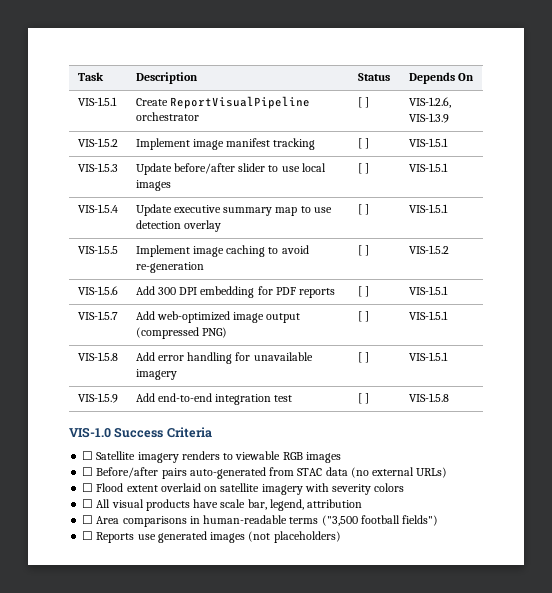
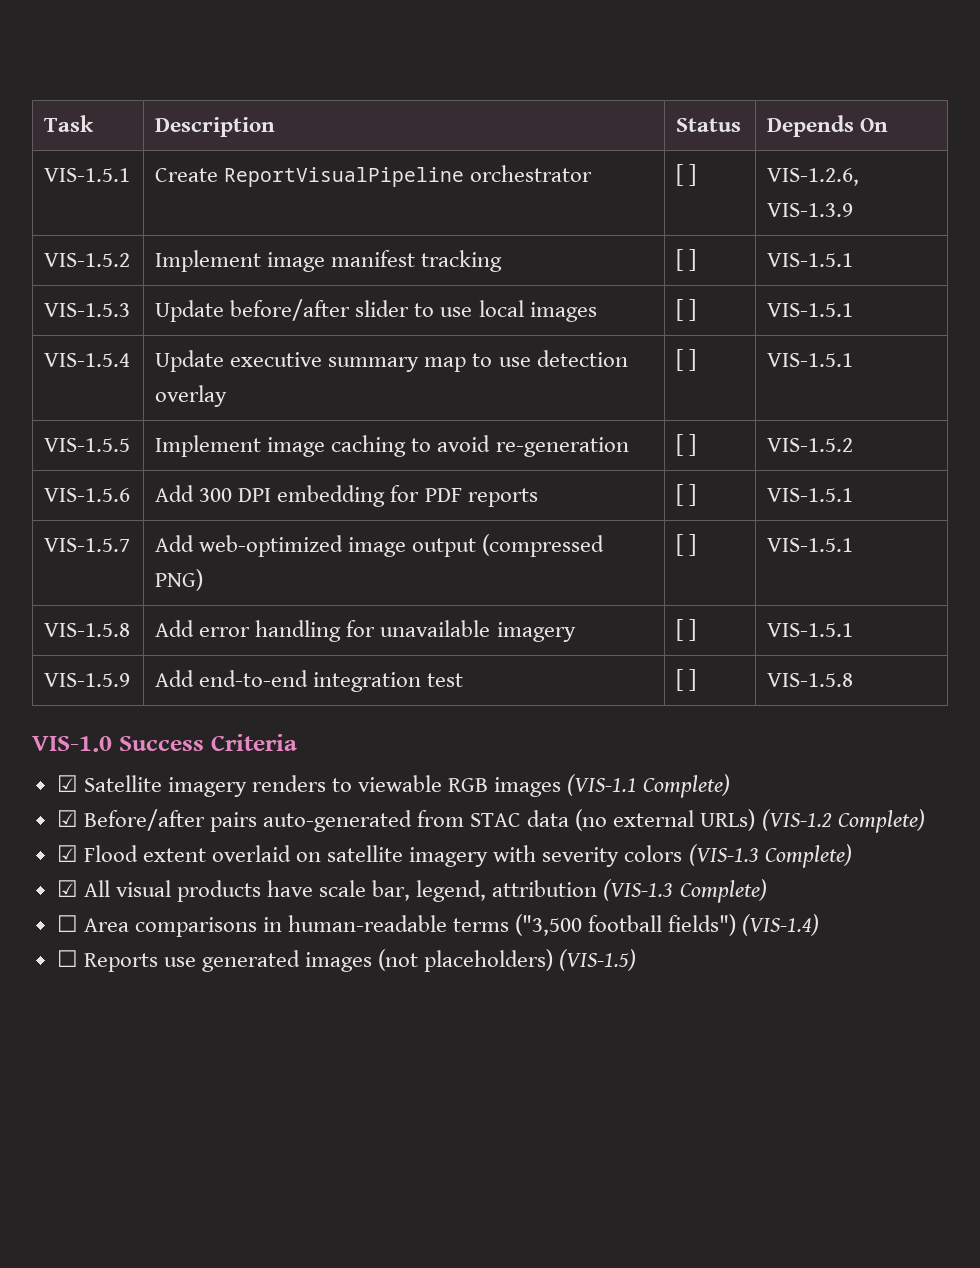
- ☐ Satellite imagery renders to viewable RGB images
- ☐ Before/after pairs auto-generated from STAC data (no external URLs)
- ☐ Flood extent overlaid on satellite imagery with severity colors
- ☐ All visual products have scale bar, legend, attribution
+ ☑ Satellite imagery renders to viewable RGB images (VIS-1.1 Complete)
+ ☑ Before/after pairs auto-generated from STAC data (no external URLs) (VIS-1.2 Complete)
+ ☑ Flood extent overlaid on satellite imagery with severity colors (VIS-1.3 Complete)
+ ☑ All visual products have scale bar, legend, attribution (VIS-1.3 Complete)
- ☐ Area comparisons in human-readable terms ("3,500 football fields")
+ ☐ Area comparisons in human-readable terms ("3,500 football fields") (VIS-1.4)
- ☐ Reports use generated images (not placeholders)
+ ☐ Reports use generated images (not placeholders) (VIS-1.5)

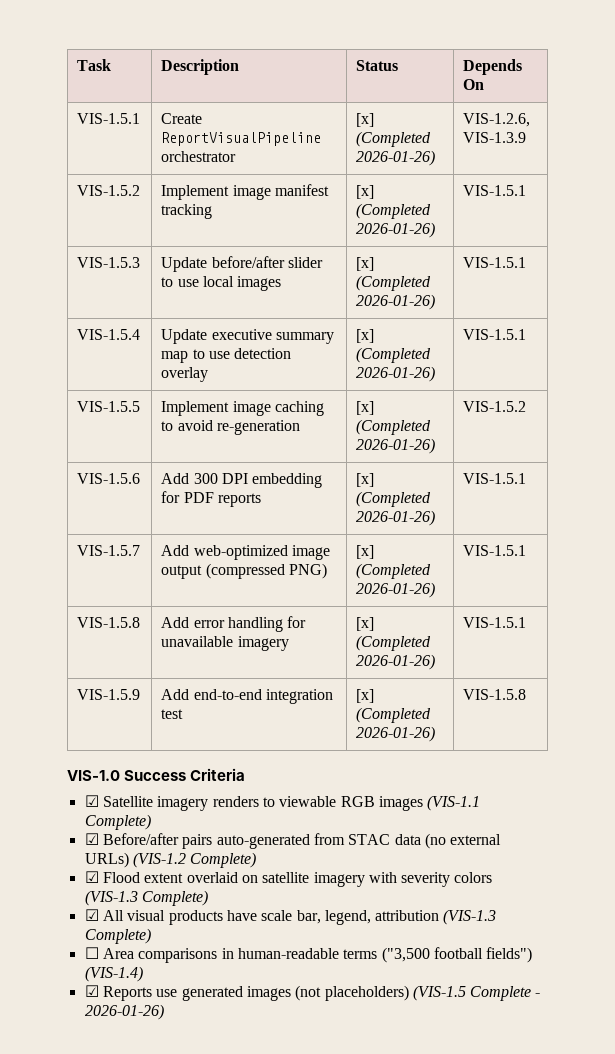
- VIS-1.5.1 | Create ReportVisualPipeline orchestrator | [ ] | VIS-1.2.6, VIS-1.3.9
+ VIS-1.5.1 | Create ReportVisualPipeline orchestrator | [x] (Completed 2026-01-26) | VIS-1.2.6, VIS-1.3.9
- VIS-1.5.2 | Implement image manifest tracking | [ ] | VIS-1.5.1
+ VIS-1.5.2 | Implement image manifest tracking | [x] (Completed 2026-01-26) | VIS-1.5.1
- VIS-1.5.3 | Update before/after slider to use local images | [ ] | VIS-1.5.1
+ VIS-1.5.3 | Update before/after slider to use local images | [x] (Completed 2026-01-26) | VIS-1.5.1
- VIS-1.5.4 | Update executive summary map to use detection overlay | [ ] | VIS-1.5.1
+ VIS-1.5.4 | Update executive summary map to use detection overlay | [x] (Completed 2026-01-26) | VIS-1.5.1
- VIS-1.5.5 | Implement image caching to avoid re-generation | [ ] | VIS-1.5.2
+ VIS-1.5.5 | Implement image caching to avoid re-generation | [x] (Completed 2026-01-26) | VIS-1.5.2
- VIS-1.5.6 | Add 300 DPI embedding for PDF reports | [ ] | VIS-1.5.1
+ VIS-1.5.6 | Add 300 DPI embedding for PDF reports | [x] (Completed 2026-01-26) | VIS-1.5.1
- VIS-1.5.7 | Add web-optimized image output (compressed PNG) | [ ] | VIS-1.5.1
+ VIS-1.5.7 | Add web-optimized image output (compressed PNG) | [x] (Completed 2026-01-26) | VIS-1.5.1
- VIS-1.5.8 | Add error handling for unavailable imagery | [ ] | VIS-1.5.1
+ VIS-1.5.8 | Add error handling for unavailable imagery | [x] (Completed 2026-01-26) | VIS-1.5.1
- VIS-1.5.9 | Add end-to-end integration test | [ ] | VIS-1.5.8
+ VIS-1.5.9 | Add end-to-end integration test | [x] (Completed 2026-01-26) | VIS-1.5.8
- ☐ Reports use generated images (not placeholders) (VIS-1.5)
+ ☑ Reports use generated images (not placeholders) (VIS-1.5 Complete - 2026-01-26)

